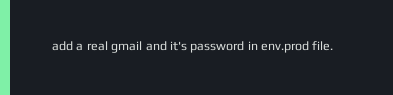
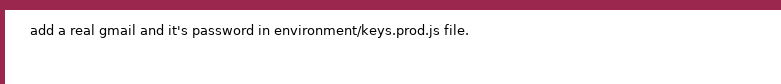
- add a real gmail and it's password in env.prod file.
+ add a real gmail and it's password in environment/keys.prod.js file.

